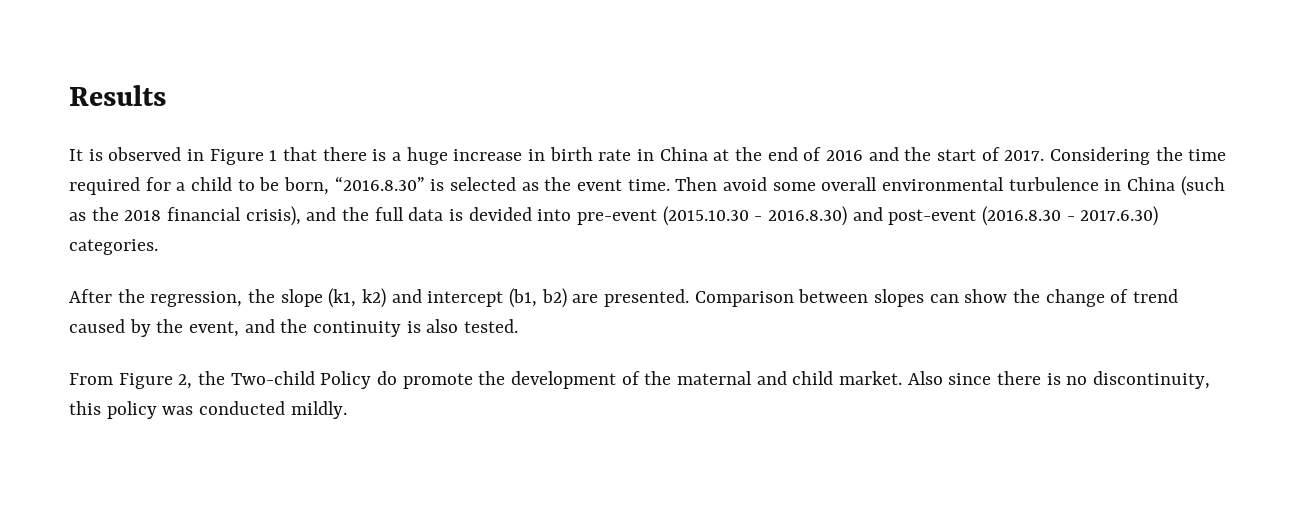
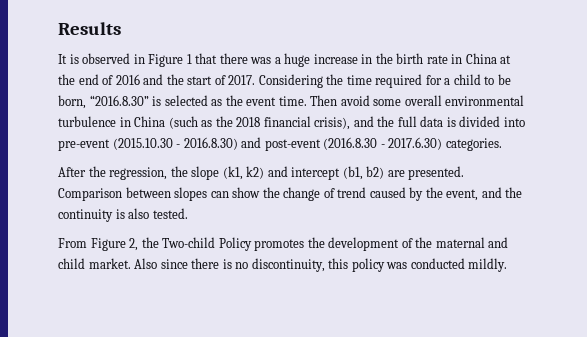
- It is observed in Figure 1 that there is a huge increase in birth rate in China at the end of 2016 and the start of 2017.
+ It is observed in Figure 1 that there was a huge increase in the birth rate in China at the end of 2016 and the start of 2017.
- Then avoid some overall environmental turbulence in China (such as the 2018 financial crisis), and the full data is devided into pre-event (2015.10.30 - 2016.8.30) and post-event (2016.8.30 - 2017.6.30) categories.
+ Then avoid some overall environmental turbulence in China (such as the 2018 financial crisis), and the full data is divided into pre-event (2015.10.30 - 2016.8.30) and post-event (2016.8.30 - 2017.6.30) categories.
- From Figure 2, the Two-child Policy do promote the development of the maternal and child market.
+ From Figure 2, the Two-child Policy promotes the development of the maternal and child market.

